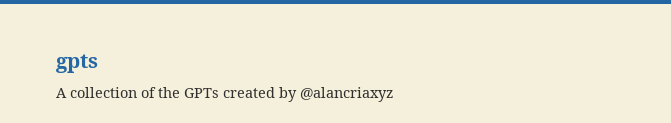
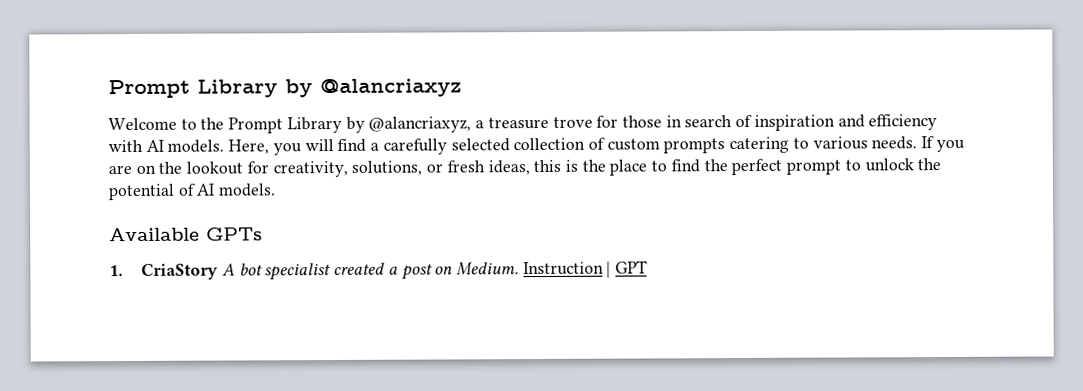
- gpts
- A collection of the GPTs created by @alancriaxyz
+ Prompt Library by @alancriaxyz
+ Welcome to the Prompt Library by @alancriaxyz, a treasure trove for those in search of inspiration and efficiency with AI models. Here, you will find a carefully selected collection of custom prompts catering to various needs. If you are on the lookout for creativity, solutions, or fresh ideas, this is the place to find the perfect prompt to unlock the potential of AI models.
+ Available GPTs
+ 1. CriaStory A bot specialist created a post on Medium. Instruction | GPT

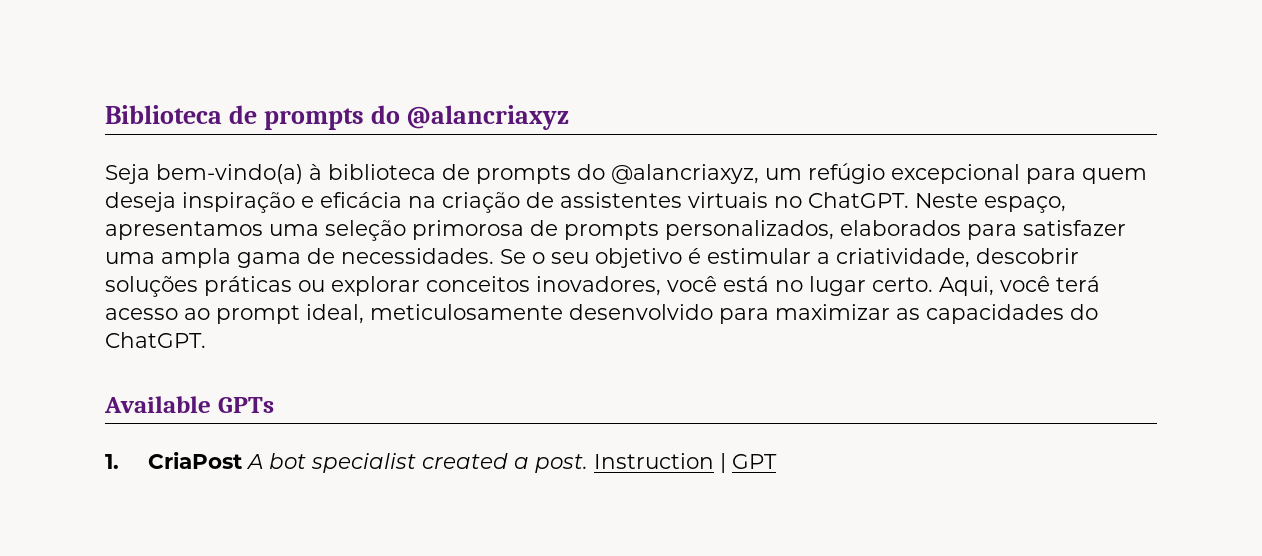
- Prompt Library by @alancriaxyz
- Welcome to the Prompt Library by @alancriaxyz, a treasure trove for those in search of inspiration and efficiency with AI models. Here, you will find a carefully selected collection of custom prompts catering to various needs. If you are on the lookout for creativity, solutions, or fresh ideas, this is the place to find the perfect prompt to unlock the potential of AI models.
+ Biblioteca de prompts do @alancriaxyz
+ Seja bem-vindo(a) à biblioteca de prompts do @alancriaxyz, um refúgio excepcional para quem deseja inspiração e eficácia na criação de assistentes virtuais no ChatGPT. Neste espaço, apresentamos uma seleção primorosa de prompts personalizados, elaborados para satisfazer uma ampla gama de necessidades. Se o seu objetivo é estimular a criatividade, descobrir soluções práticas ou explorar conceitos inovadores, você está no lugar certo. Aqui, você terá acesso ao prompt ideal, meticulosamente desenvolvido para maximizar as capacidades do ChatGPT.
- 1. CriaStory A bot specialist created a post on Medium.
+ 1. CriaPost A bot specialist created a post.

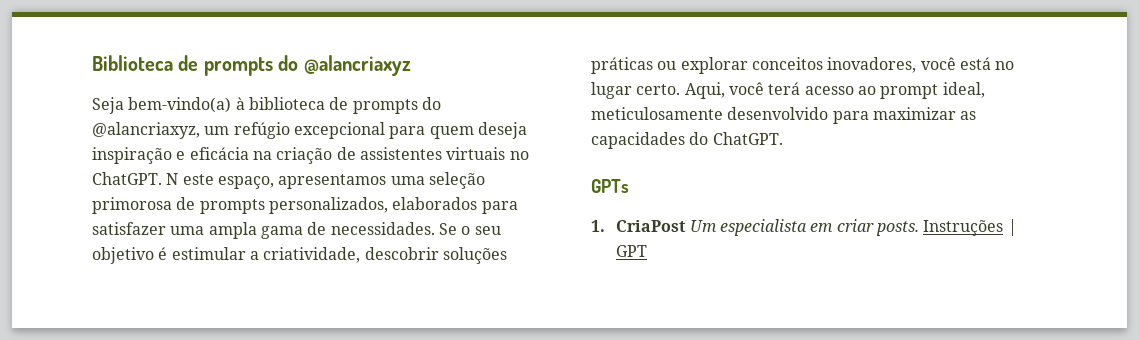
- Neste espaço, apresentamos uma seleção primorosa de prompts personalizados, elaborados para satisfazer uma ampla gama de necessidades.
+ N este espaço, apresentamos uma seleção primorosa de prompts personalizados, elaborados para satisfazer uma ampla gama de necessidades.
- Available GPTs
+ GPTs
- 1. CriaPost A bot specialist created a post. Instruction | GPT
+ 1. CriaPost Um especialista em criar posts. Instruções | GPT

